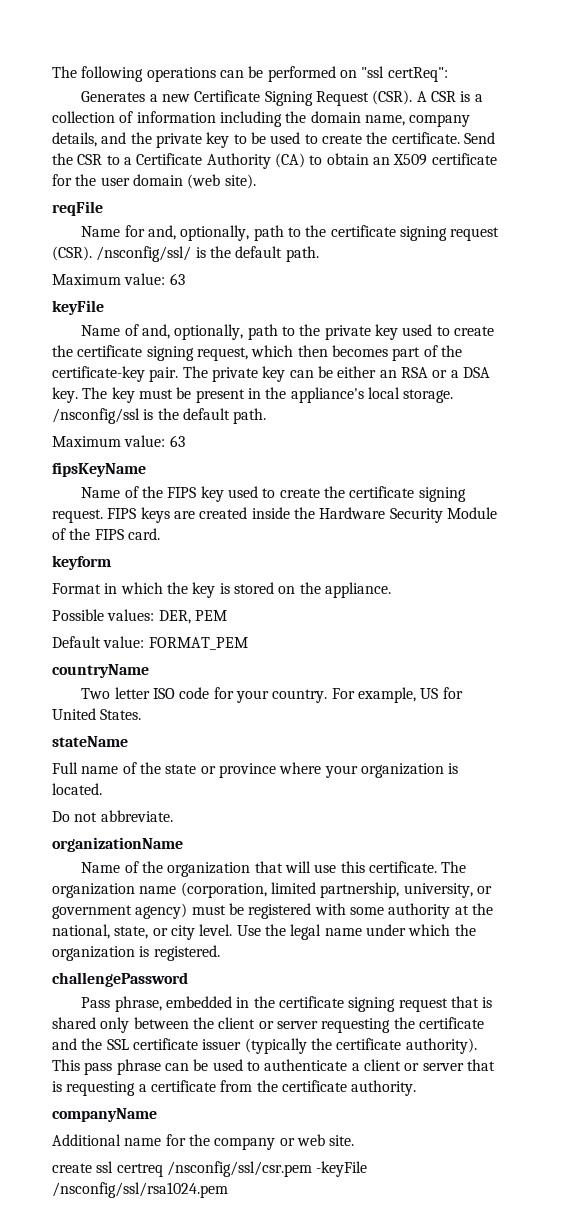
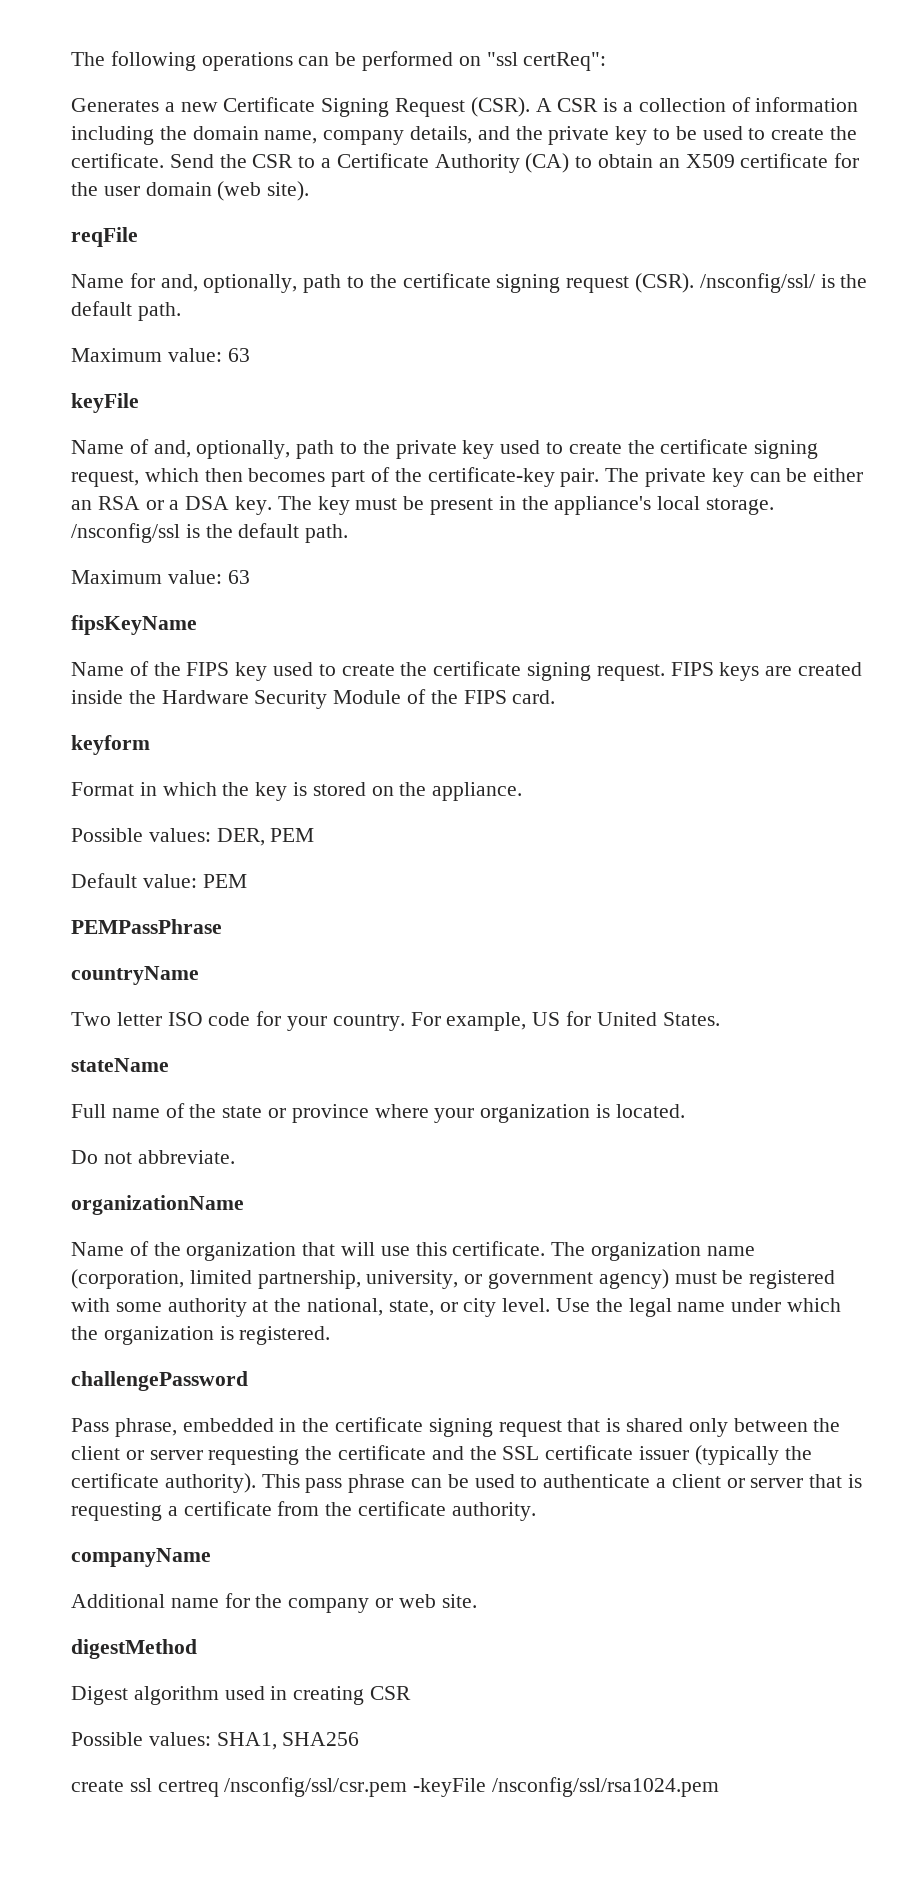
- Default value: FORMAT_PEM
+ Default value: PEM
+ PEMPassPhrase
+ digestMethod
+ Digest algorithm used in creating CSR
+ Possible values: SHA1, SHA256

